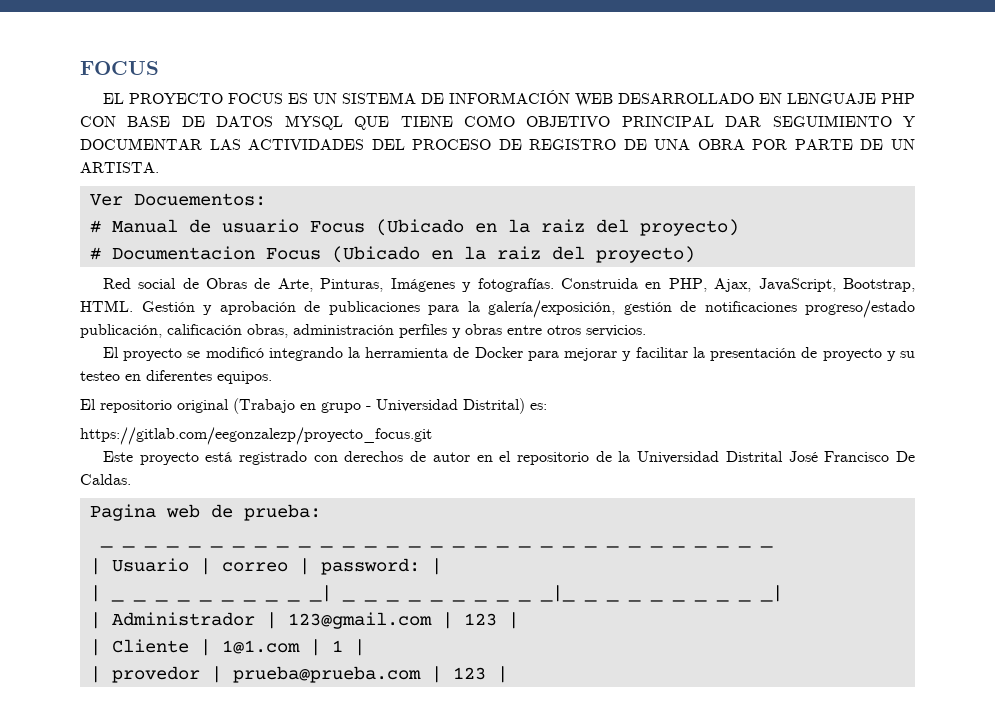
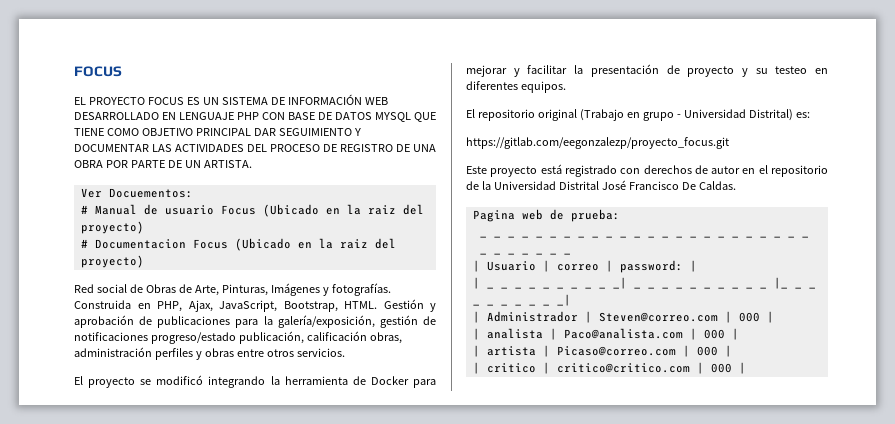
- | _ _ _ _ _ _ _ _ _ _| _ _ _ _ _ _ _ _ _ _|_ _ _ _ _ _ _ _ _ _|
+ | _ _ _ _ _ _ _ _ _ _| _ _ _ _ _ _ _ _ _ _ |_ _ _ _ _ _ _ _ _ _|
- | Administrador | 123@gmail.com | 123 |
- | Cliente | 1@1.com | 1 |
- | provedor | prueba@prueba.com | 123 |
+ | Administrador | Steven@correo.com | 000 |
+ | analista | Paco@analista.com | 000 |
+ | artista | Picaso@correo.com | 000 |
+ | critico | critico@critico.com | 000 |

